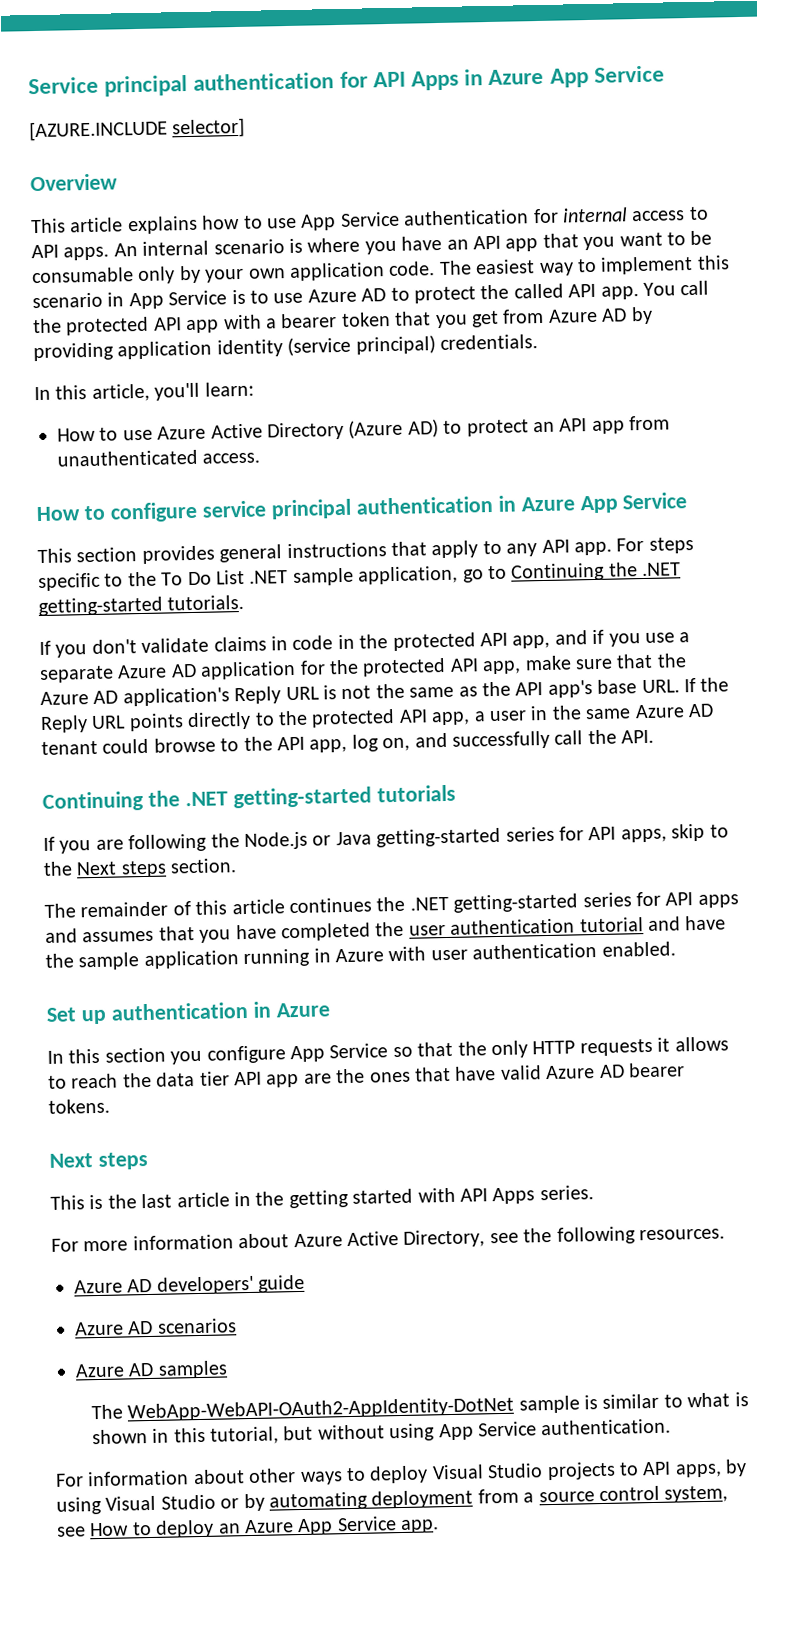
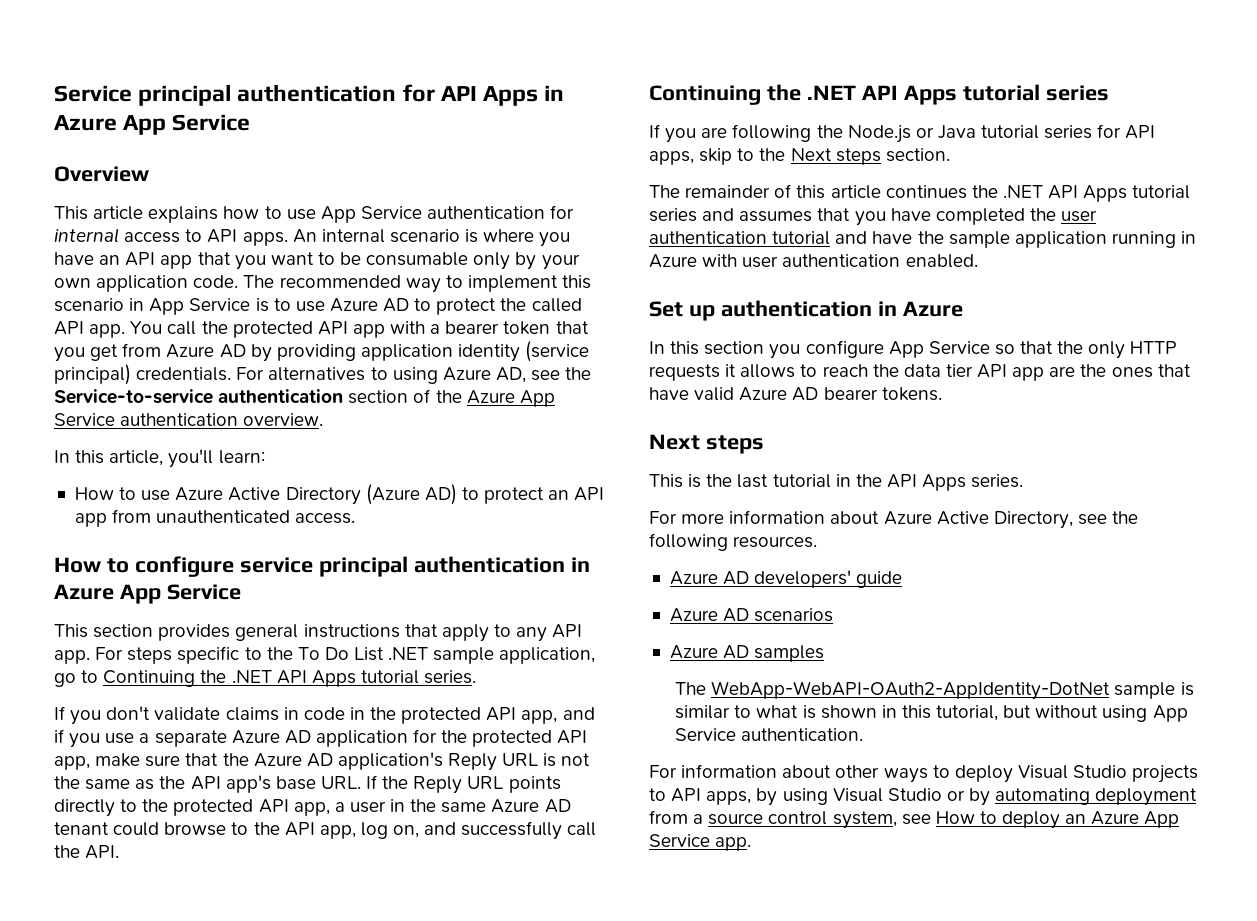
- [AZURE.INCLUDE selector]
- The easiest way to implement this scenario in App Service is to use Azure AD to protect the called API app.
+ The recommended way to implement this scenario in App Service is to use Azure AD to protect the called API app.
+ For alternatives to using Azure AD, see the Service-to-service authentication section of the Azure App Service authentication overview.
- For steps specific to the To Do List .NET sample application, go to Continuing the .NET getting-started tutorials.
+ For steps specific to the To Do List .NET sample application, go to Continuing the .NET API Apps tutorial series.
- Continuing the .NET getting-started tutorials
+ Continuing the .NET API Apps tutorial series
- If you are following the Node.js or Java getting-started series for API apps, skip to the Next steps section.
+ If you are following the Node.js or Java tutorial series for API apps, skip to the Next steps section.
- The remainder of this article continues the .NET getting-started series for API apps and assumes that you have completed the user authentication tutorial and have the sample application running in Azure with user authentication enabled.
+ The remainder of this article continues the .NET API Apps tutorial series and assumes that you have completed the user authentication tutorial and have the sample application running in Azure with user authentication enabled.
- This is the last article in the getting started with API Apps series.
+ This is the last tutorial in the API Apps series.

